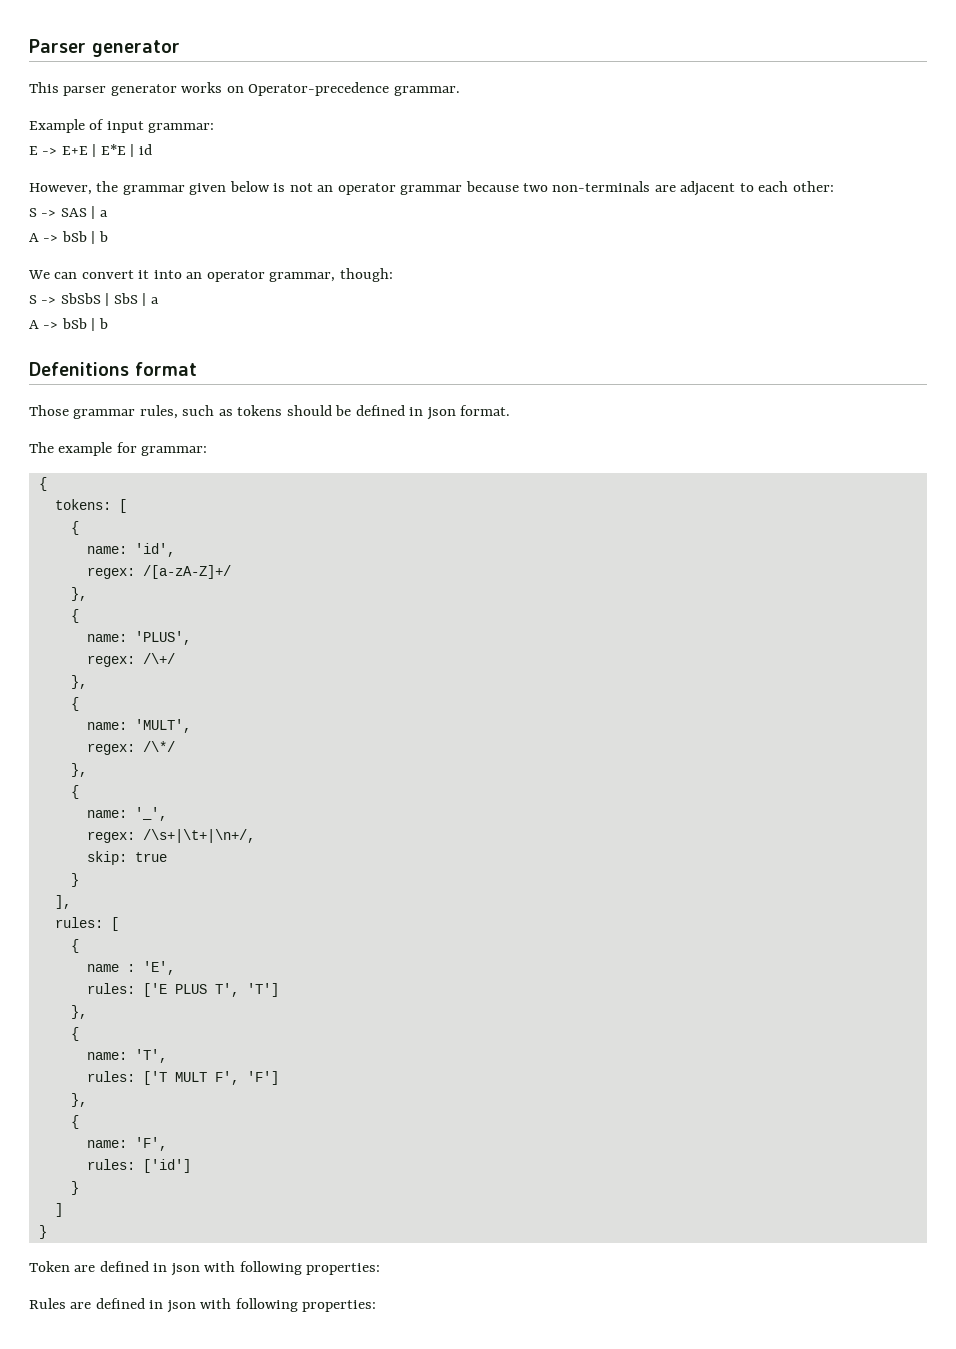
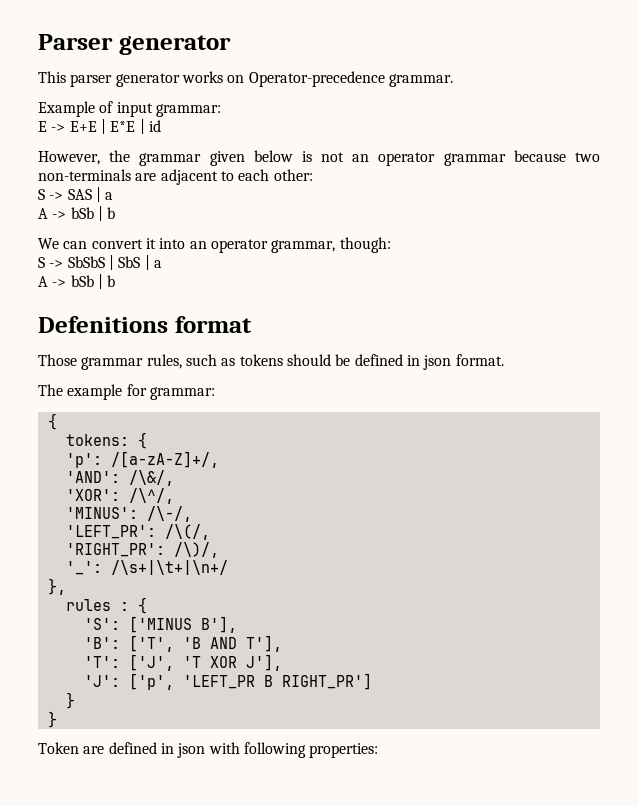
- tokens: [
- {
- name: 'id',
- regex: /[a-zA-Z]+/
+ tokens: {
+ 'p': /[a-zA-Z]+/,
+ 'AND': /\&/,
+ 'XOR': /\^/,
+ 'MINUS': /\-/,
+ 'LEFT_PR': /\(/,
+ 'RIGHT_PR': /\)/,
+ '_': /\s+|\t+|\n+/
  },
- {
- name: 'PLUS',
- regex: /\+/
- },
- {
- name: 'MULT',
- regex: /\*/
- },
- {
- name: '_',
- regex: /\s+|\t+|\n+/,
- skip: true
+ rules : {
+ 'S': ['MINUS B'],
+ 'B': ['T', 'B AND T'],
+ 'T': ['J', 'T XOR J'],
+ 'J': ['p', 'LEFT_PR B RIGHT_PR']
  }
- ],
- rules: [
- {
- name : 'E',
- rules: ['E PLUS T', 'T']
- },
- {
- name: 'T',
- rules: ['T MULT F', 'F']
- },
- {
- name: 'F',
- rules: ['id']
- }
- ]
- Rules are defined in json with following properties:

